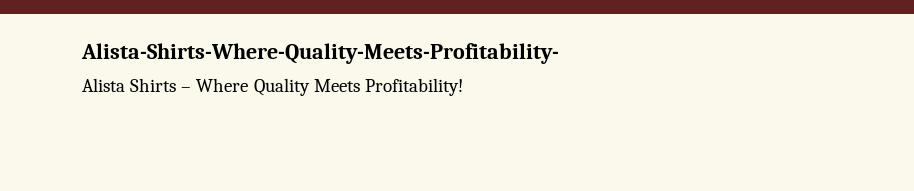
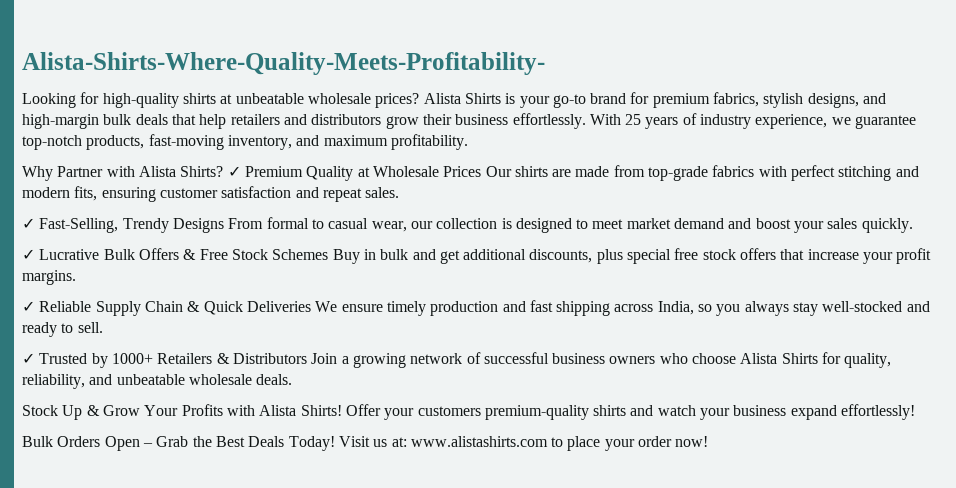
- Alista Shirts – Where Quality Meets Profitability!
+ Looking for high-quality shirts at unbeatable wholesale prices? Alista Shirts is your go-to brand for premium fabrics, stylish designs, and high-margin bulk deals that help retailers and distributors grow their business effortlessly. With 25 years of industry experience, we guarantee top-notch products, fast-moving inventory, and maximum profitability.
+ Why Partner with Alista Shirts? ✓ Premium Quality at Wholesale Prices Our shirts are made from top-grade fabrics with perfect stitching and modern fits, ensuring customer satisfaction and repeat sales.
+ ✓ Fast-Selling, Trendy Designs From formal to casual wear, our collection is designed to meet market demand and boost your sales quickly.
+ ✓ Lucrative Bulk Offers & Free Stock Schemes Buy in bulk and get additional discounts, plus special free stock offers that increase your profit margins.
+ ✓ Reliable Supply Chain & Quick Deliveries We ensure timely production and fast shipping across India, so you always stay well-stocked and ready to sell.
+ ✓ Trusted by 1000+ Retailers & Distributors Join a growing network of successful business owners who choose Alista Shirts for quality, reliability, and unbeatable wholesale deals.
+ Stock Up & Grow Your Profits with Alista Shirts! Offer your customers premium-quality shirts and watch your business expand effortlessly!
+ Bulk Orders Open – Grab the Best Deals Today! Visit us at: www.alistashirts.com to place your order now!

